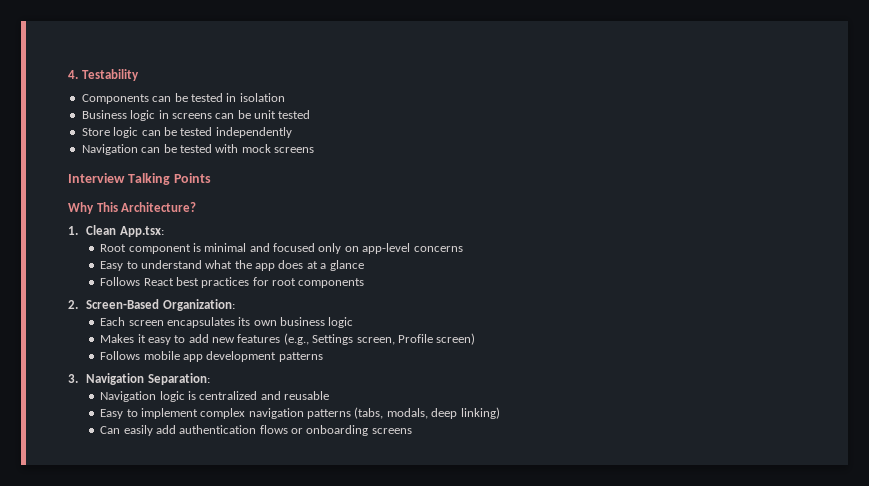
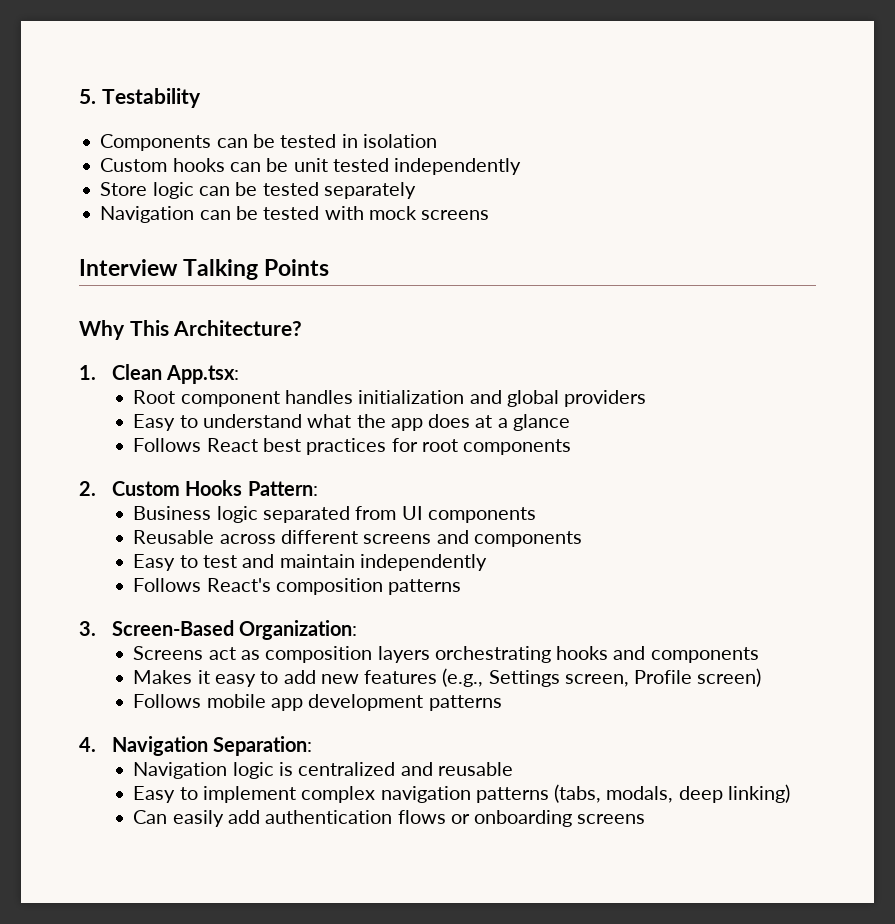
- 4. Testability
+ 5. Testability
- Business logic in screens can be unit tested
+ Custom hooks can be unit tested independently
- Store logic can be tested independently
+ Store logic can be tested separately
- Root component is minimal and focused only on app-level concerns
+ Root component handles initialization and global providers
- 2. Screen-Based Organization:
- Each screen encapsulates its own business logic
+ 2. Custom Hooks Pattern:
+ Business logic separated from UI components
+ Reusable across different screens and components
+ Easy to test and maintain independently
+ Follows React's composition patterns
+ 3. Screen-Based Organization:
+ Screens act as composition layers orchestrating hooks and components
- 3. Navigation Separation:
+ 4. Navigation Separation:

